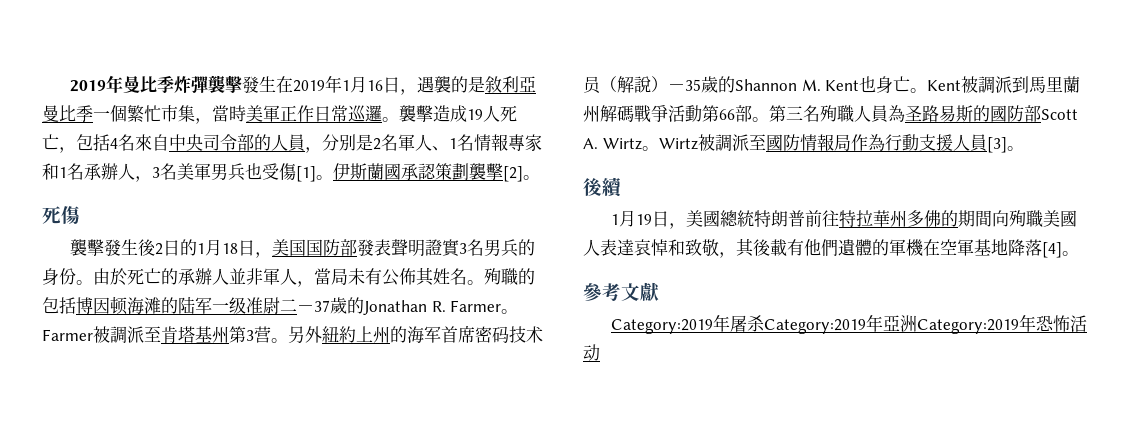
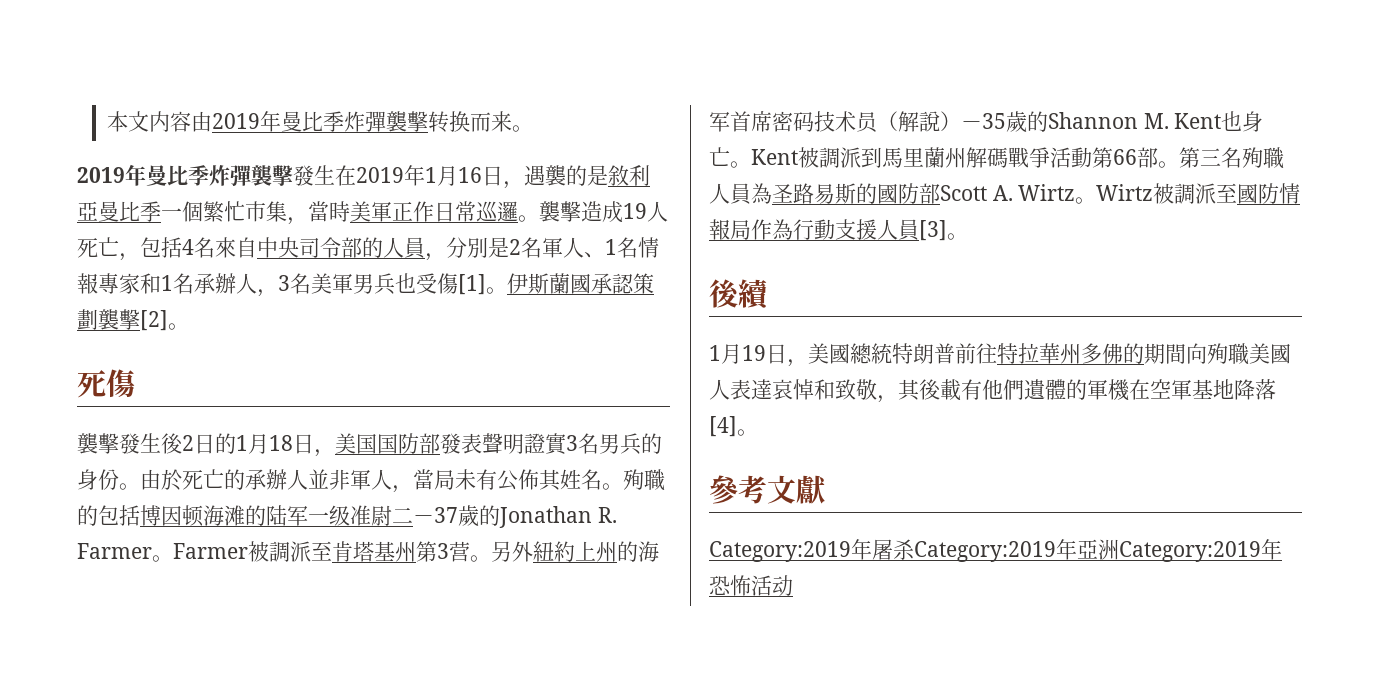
+ 本文内容由2019年曼比季炸彈襲擊转换而来。

